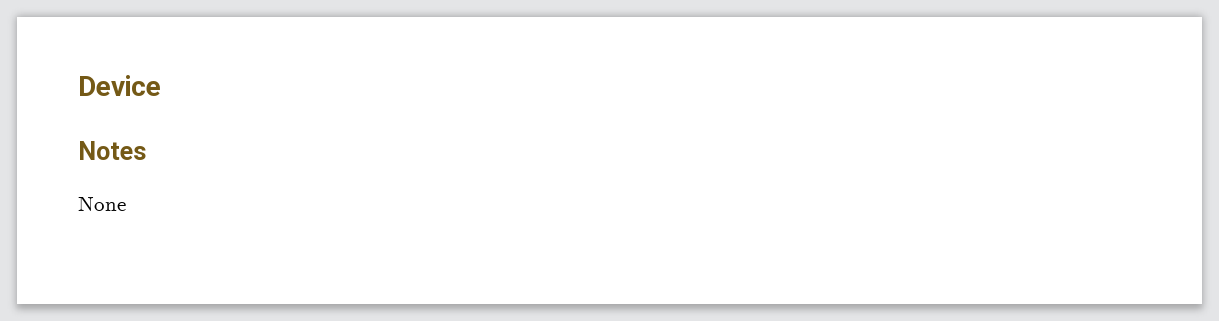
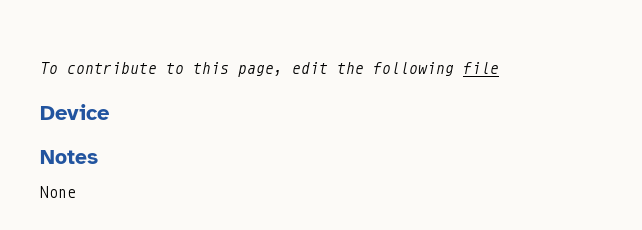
+ To contribute to this page, edit the following file

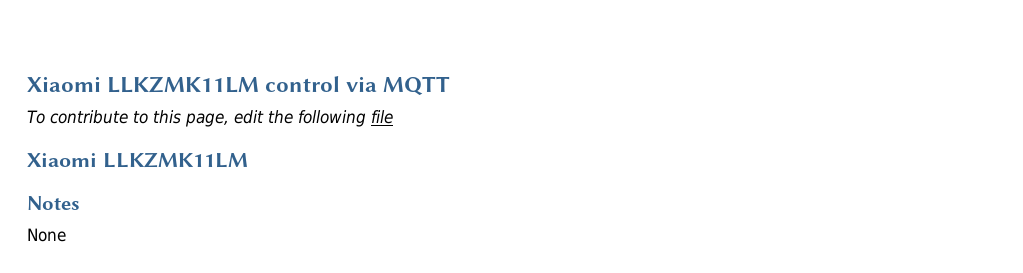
+ Xiaomi LLKZMK11LM control via MQTT
  To contribute to this page, edit the following file
- Device
+ Xiaomi LLKZMK11LM

